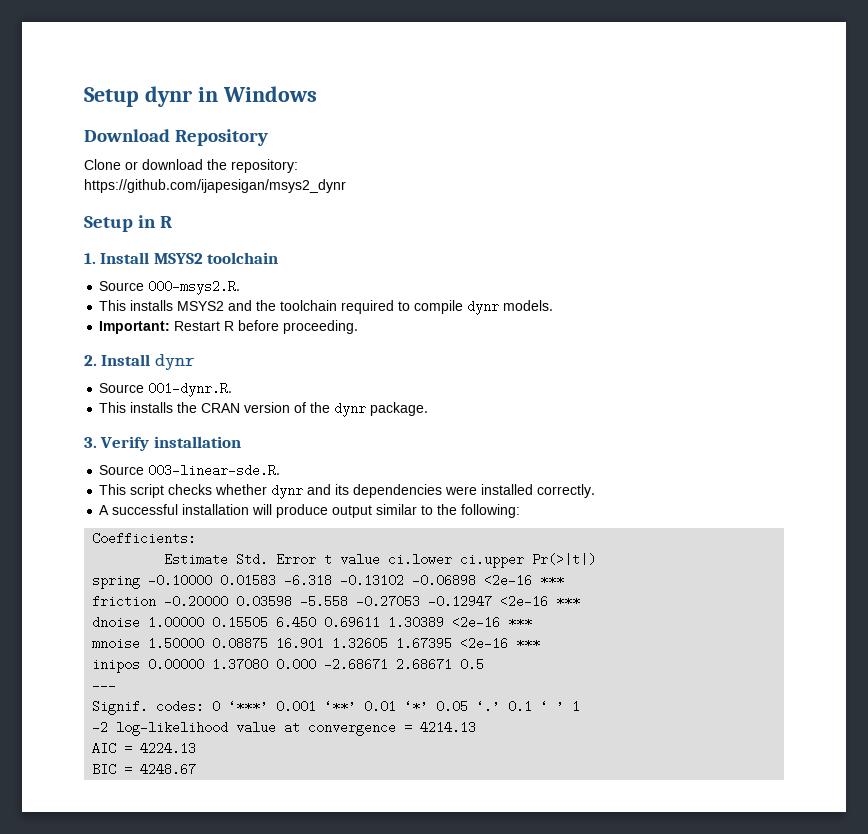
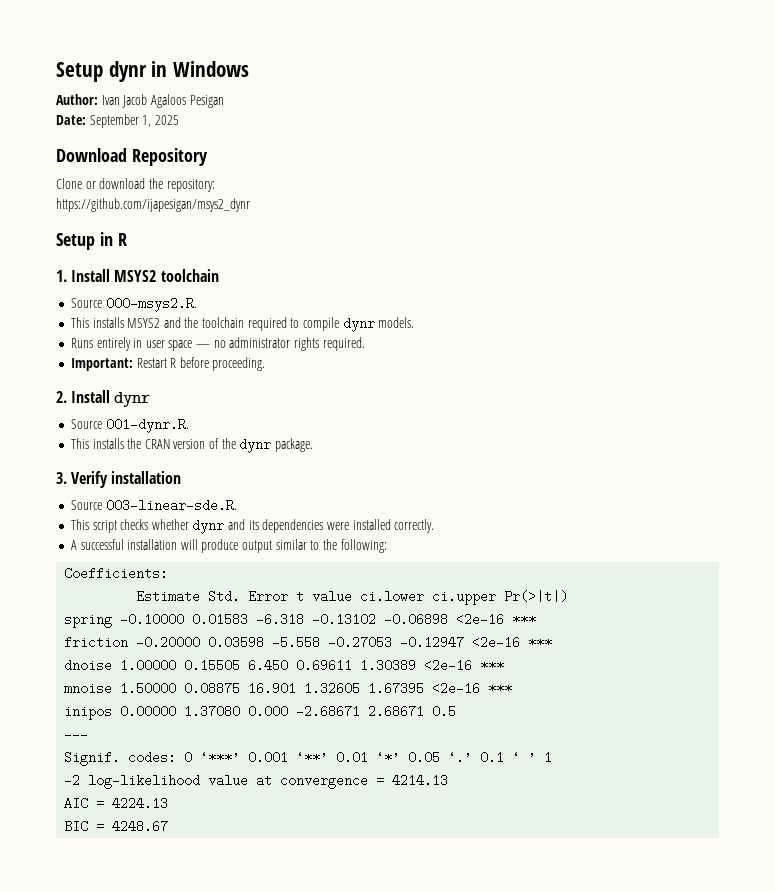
+ Author: Ivan Jacob Agaloos Pesigan
+ Date: September 1, 2025
+ Runs entirely in user space — no administrator rights required.

